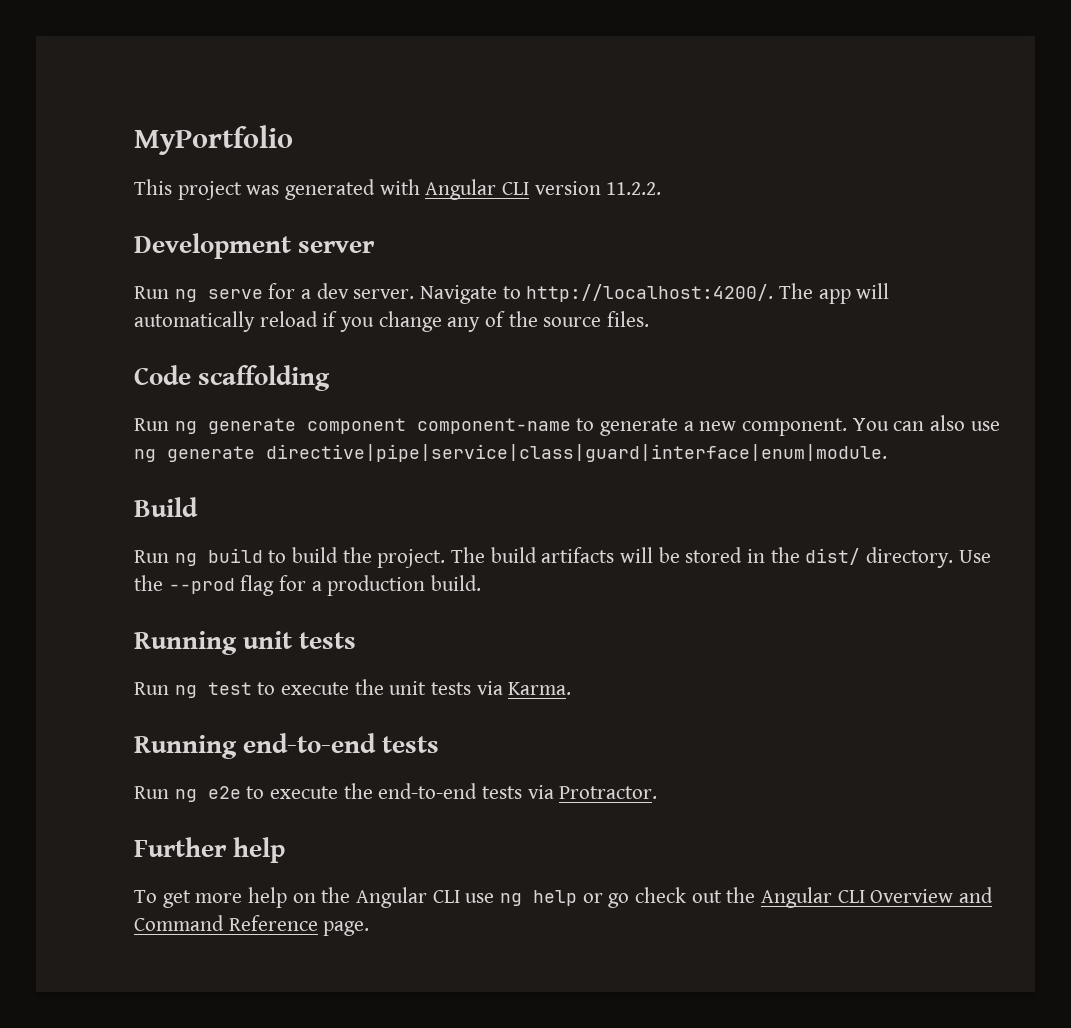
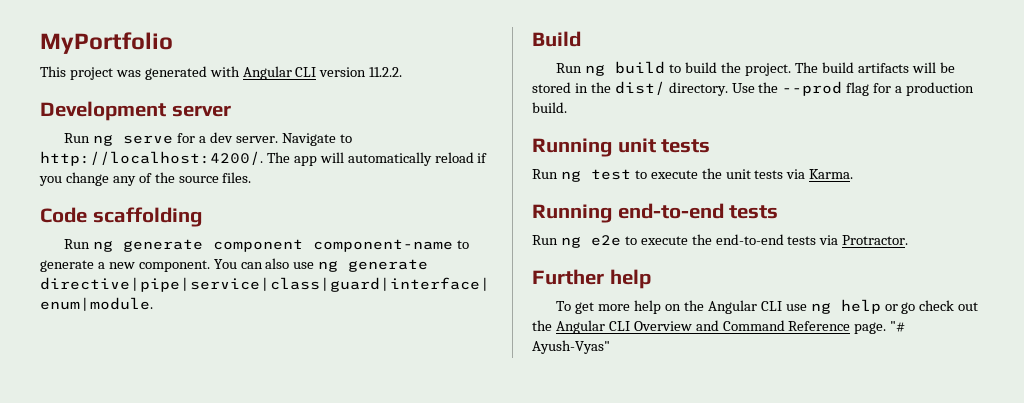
+ "# Ayush-Vyas"

